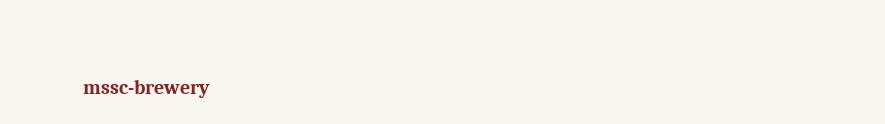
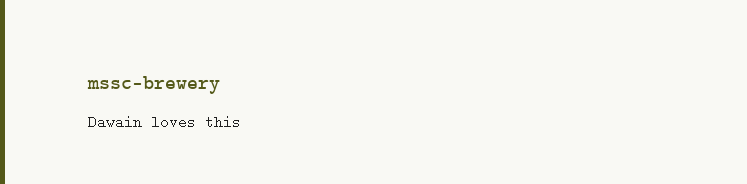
+ Dawain loves this

